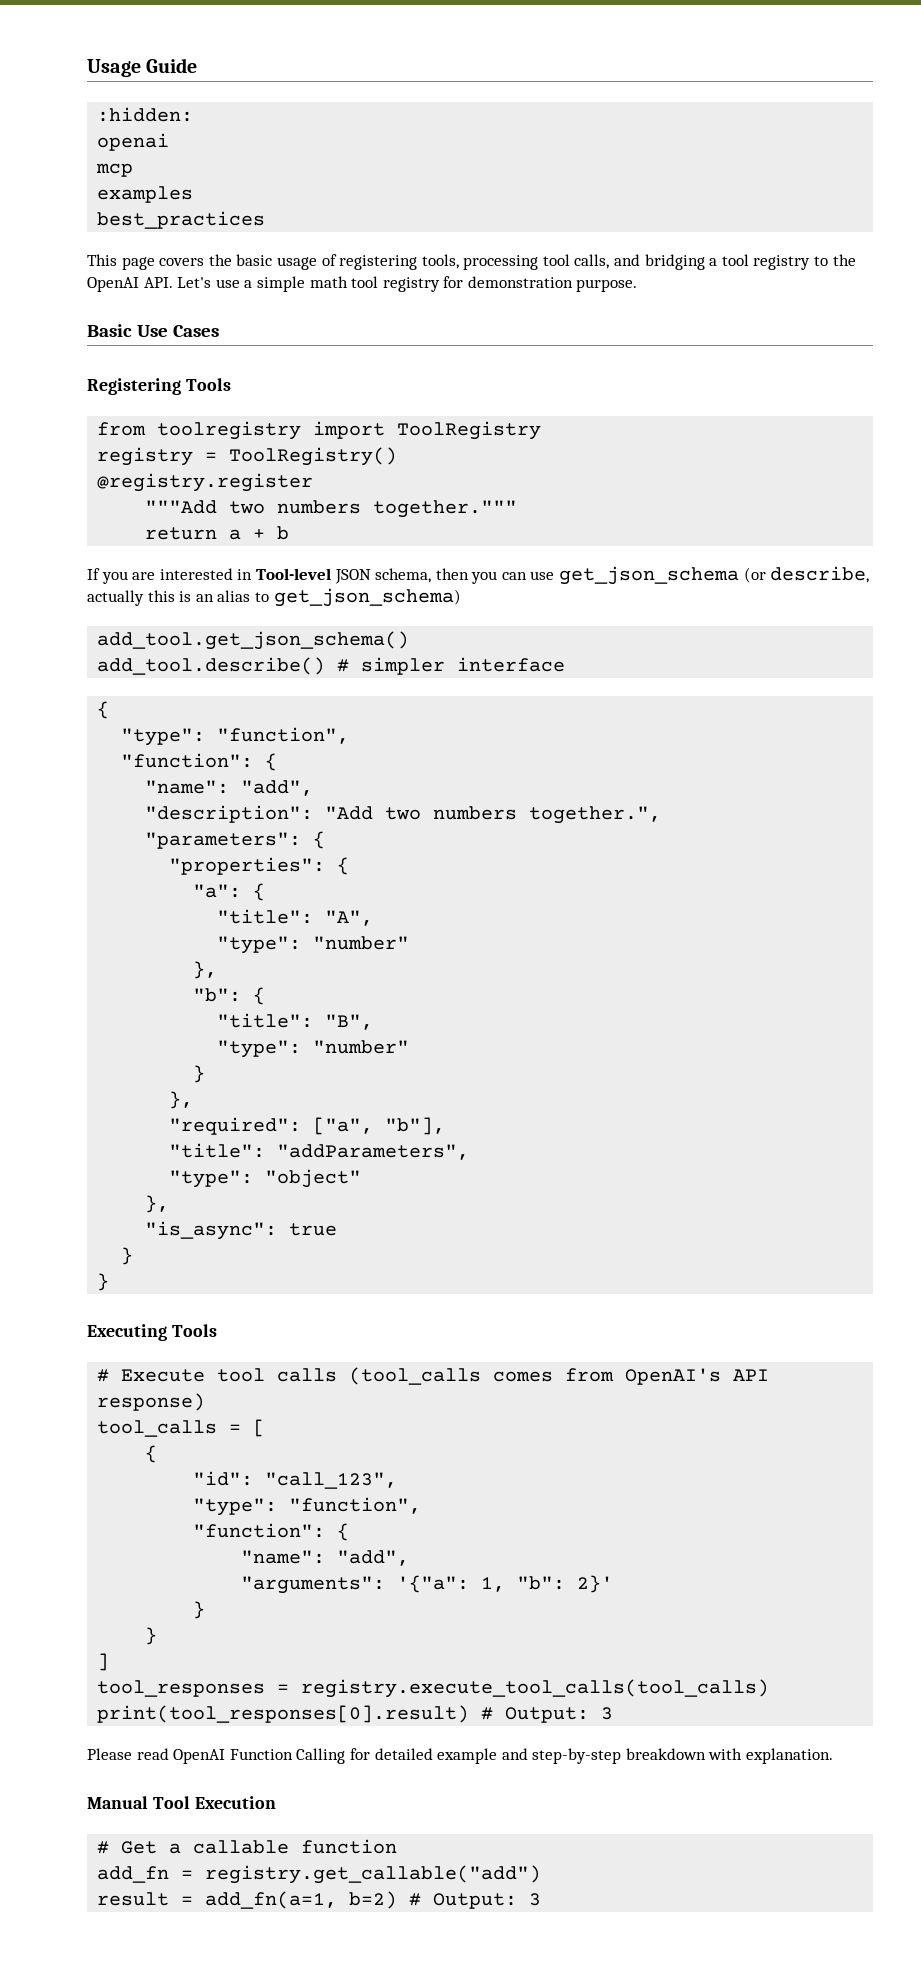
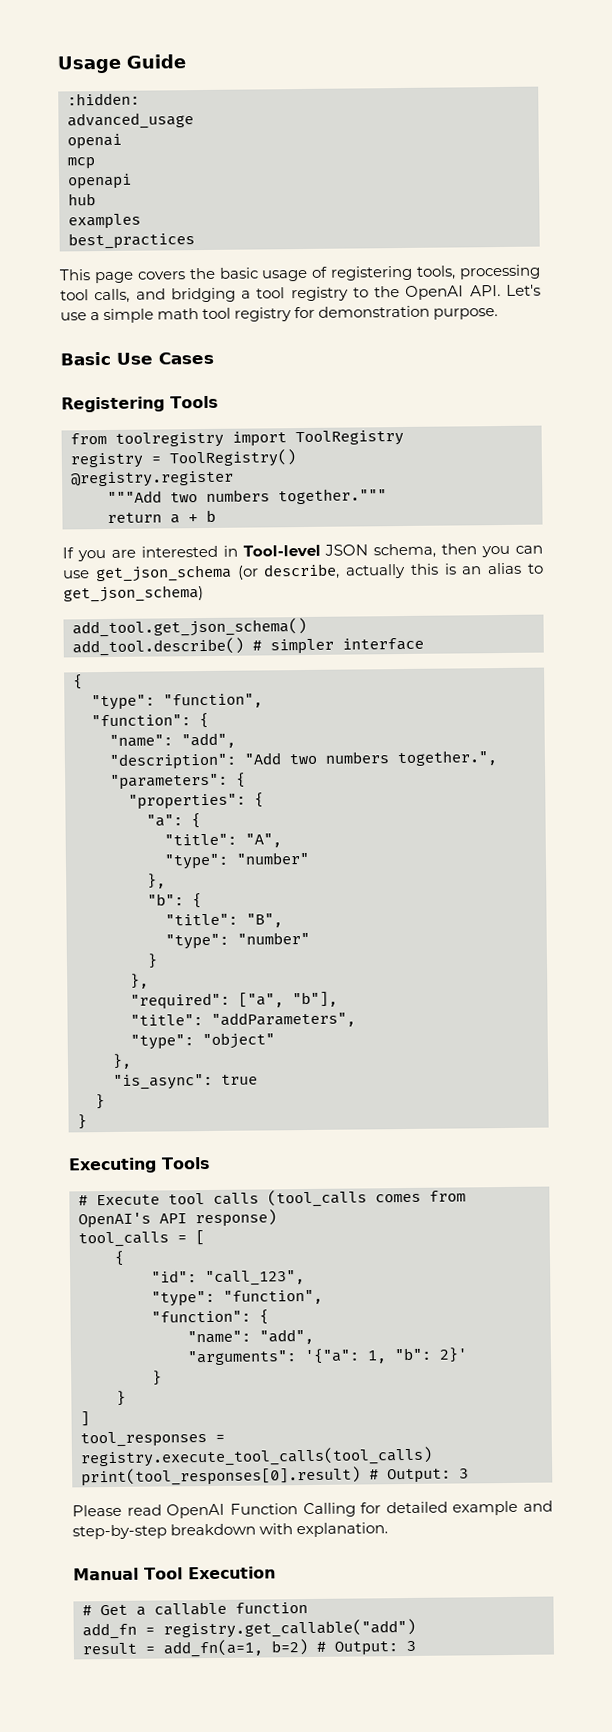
+ advanced_usage
+ openapi
+ hub

